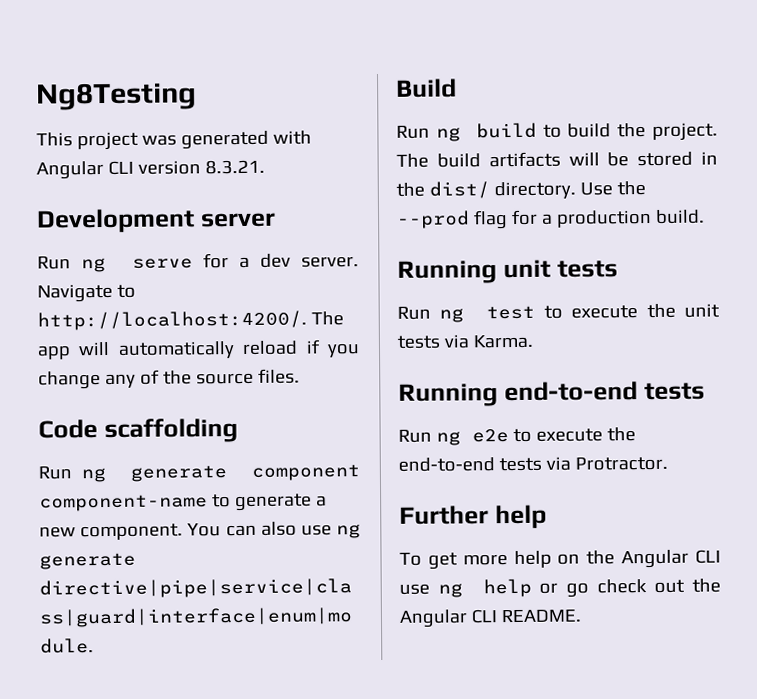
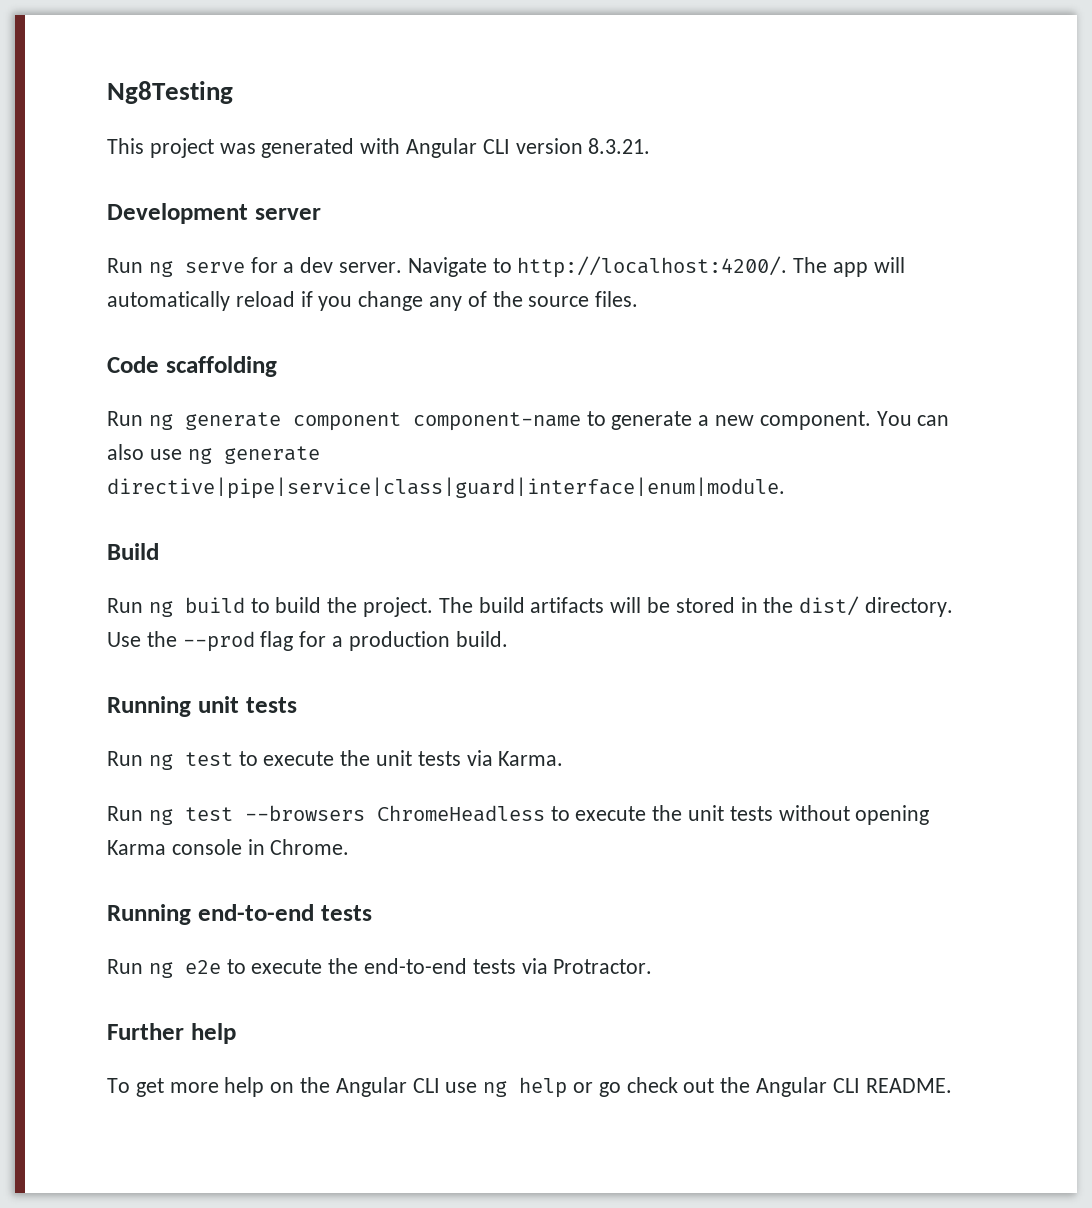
+ Run ng test --browsers ChromeHeadless to execute the unit tests without opening Karma console in Chrome.

